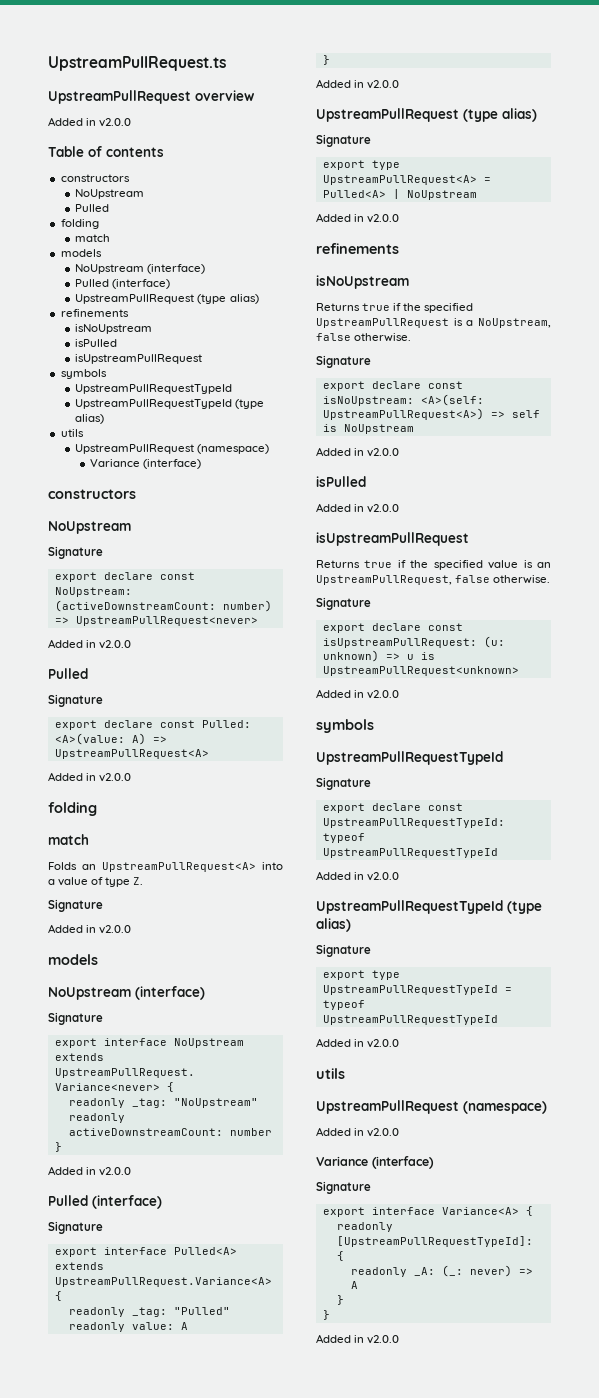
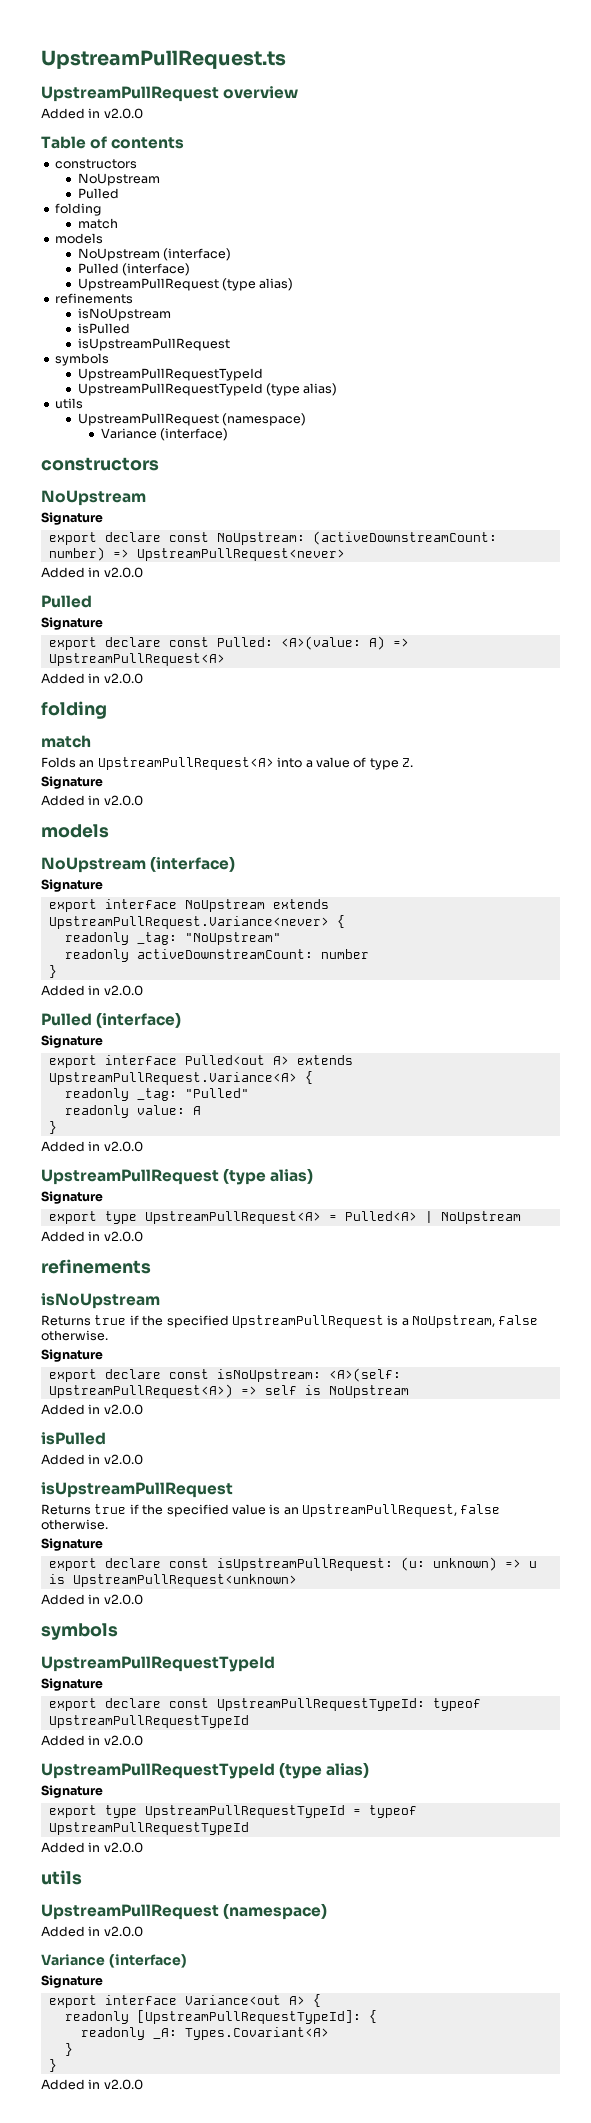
- export interface Pulled<A> extends UpstreamPullRequest.Variance<A> {
+ export interface Pulled<out A> extends UpstreamPullRequest.Variance<A> {
- export interface Variance<A> {
+ export interface Variance<out A> {
- readonly _A: (_: never) => A
+ readonly _A: Types.Covariant<A>

